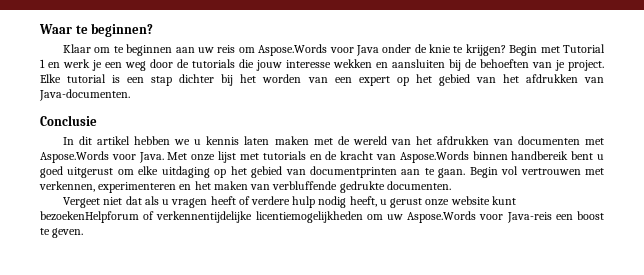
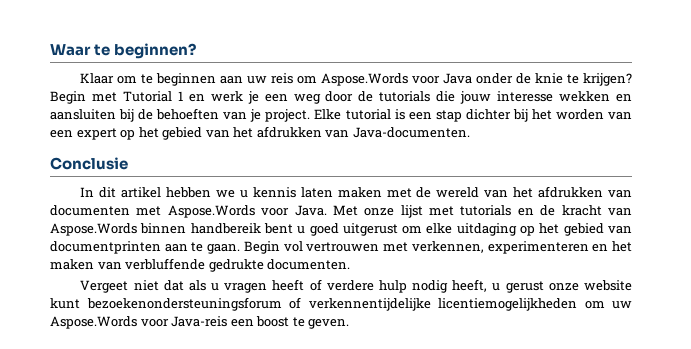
- Vergeet niet dat als u vragen heeft of verdere hulp nodig heeft, u gerust onze website kunt bezoekenHelpforum of verkennentijdelijke licentiemogelijkheden om uw Aspose.Words voor Java-reis een boost te geven.
+ Vergeet niet dat als u vragen heeft of verdere hulp nodig heeft, u gerust onze website kunt bezoekenondersteuningsforum of verkennentijdelijke licentiemogelijkheden om uw Aspose.Words voor Java-reis een boost te geven.

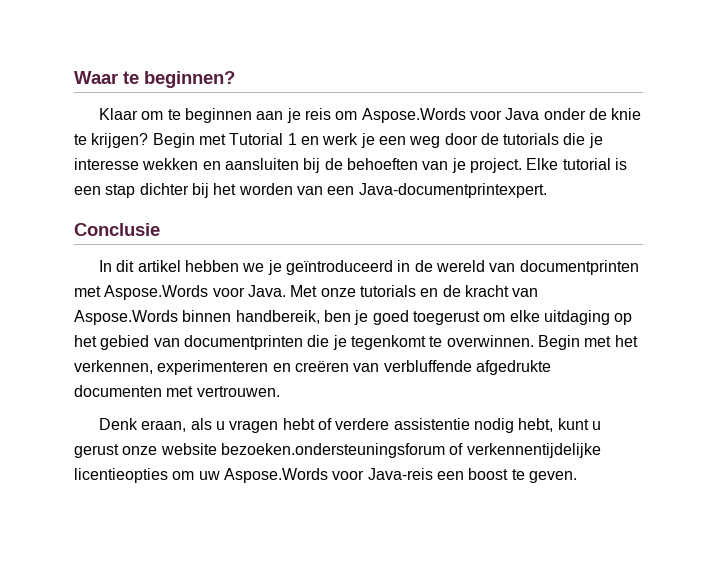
- Klaar om te beginnen aan uw reis om Aspose.Words voor Java onder de knie te krijgen?
+ Klaar om te beginnen aan je reis om Aspose.Words voor Java onder de knie te krijgen?
- Begin met Tutorial 1 en werk je een weg door de tutorials die jouw interesse wekken en aansluiten bij de behoeften van je project.
+ Begin met Tutorial 1 en werk je een weg door de tutorials die je interesse wekken en aansluiten bij de behoeften van je project.
- Elke tutorial is een stap dichter bij het worden van een expert op het gebied van het afdrukken van Java-documenten.
+ Elke tutorial is een stap dichter bij het worden van een Java-documentprintexpert.
- In dit artikel hebben we u kennis laten maken met de wereld van het afdrukken van documenten met Aspose.Words voor Java.
+ In dit artikel hebben we je geïntroduceerd in de wereld van documentprinten met Aspose.Words voor Java.
- Met onze lijst met tutorials en de kracht van Aspose.Words binnen handbereik bent u goed uitgerust om elke uitdaging op het gebied van documentprinten aan te gaan. Begin vol vertrouwen met verkennen, experimenteren en het maken van verbluffende gedrukte documenten.
- Vergeet niet dat als u vragen heeft of verdere hulp nodig heeft, u gerust onze website kunt bezoekenondersteuningsforum of verkennentijdelijke licentiemogelijkheden om uw Aspose.Words voor Java-reis een boost te geven.
+ Met onze tutorials en de kracht van Aspose.Words binnen handbereik, ben je goed toegerust om elke uitdaging op het gebied van documentprinten die je tegenkomt te overwinnen. Begin met het verkennen, experimenteren en creëren van verbluffende afgedrukte documenten met vertrouwen.
+ Denk eraan, als u vragen hebt of verdere assistentie nodig hebt, kunt u gerust onze website bezoeken.ondersteuningsforum of verkennentijdelijke licentieopties om uw Aspose.Words voor Java-reis een boost te geven.

